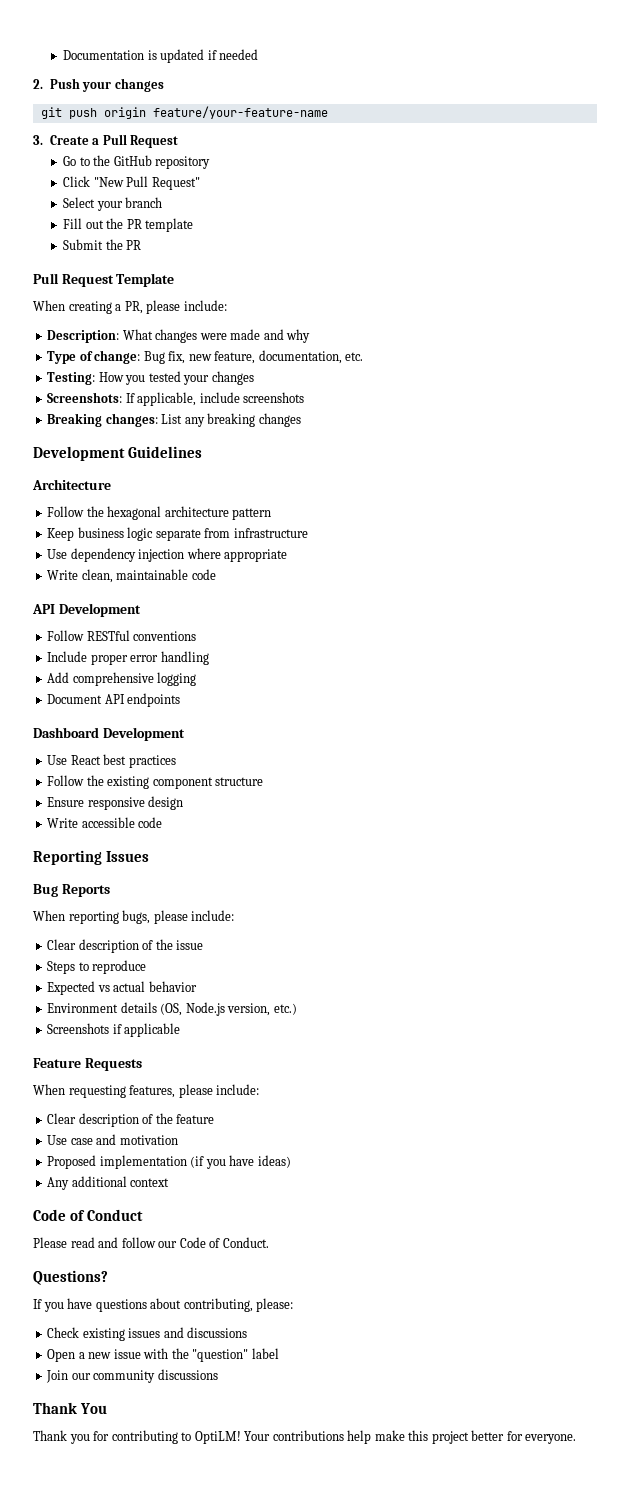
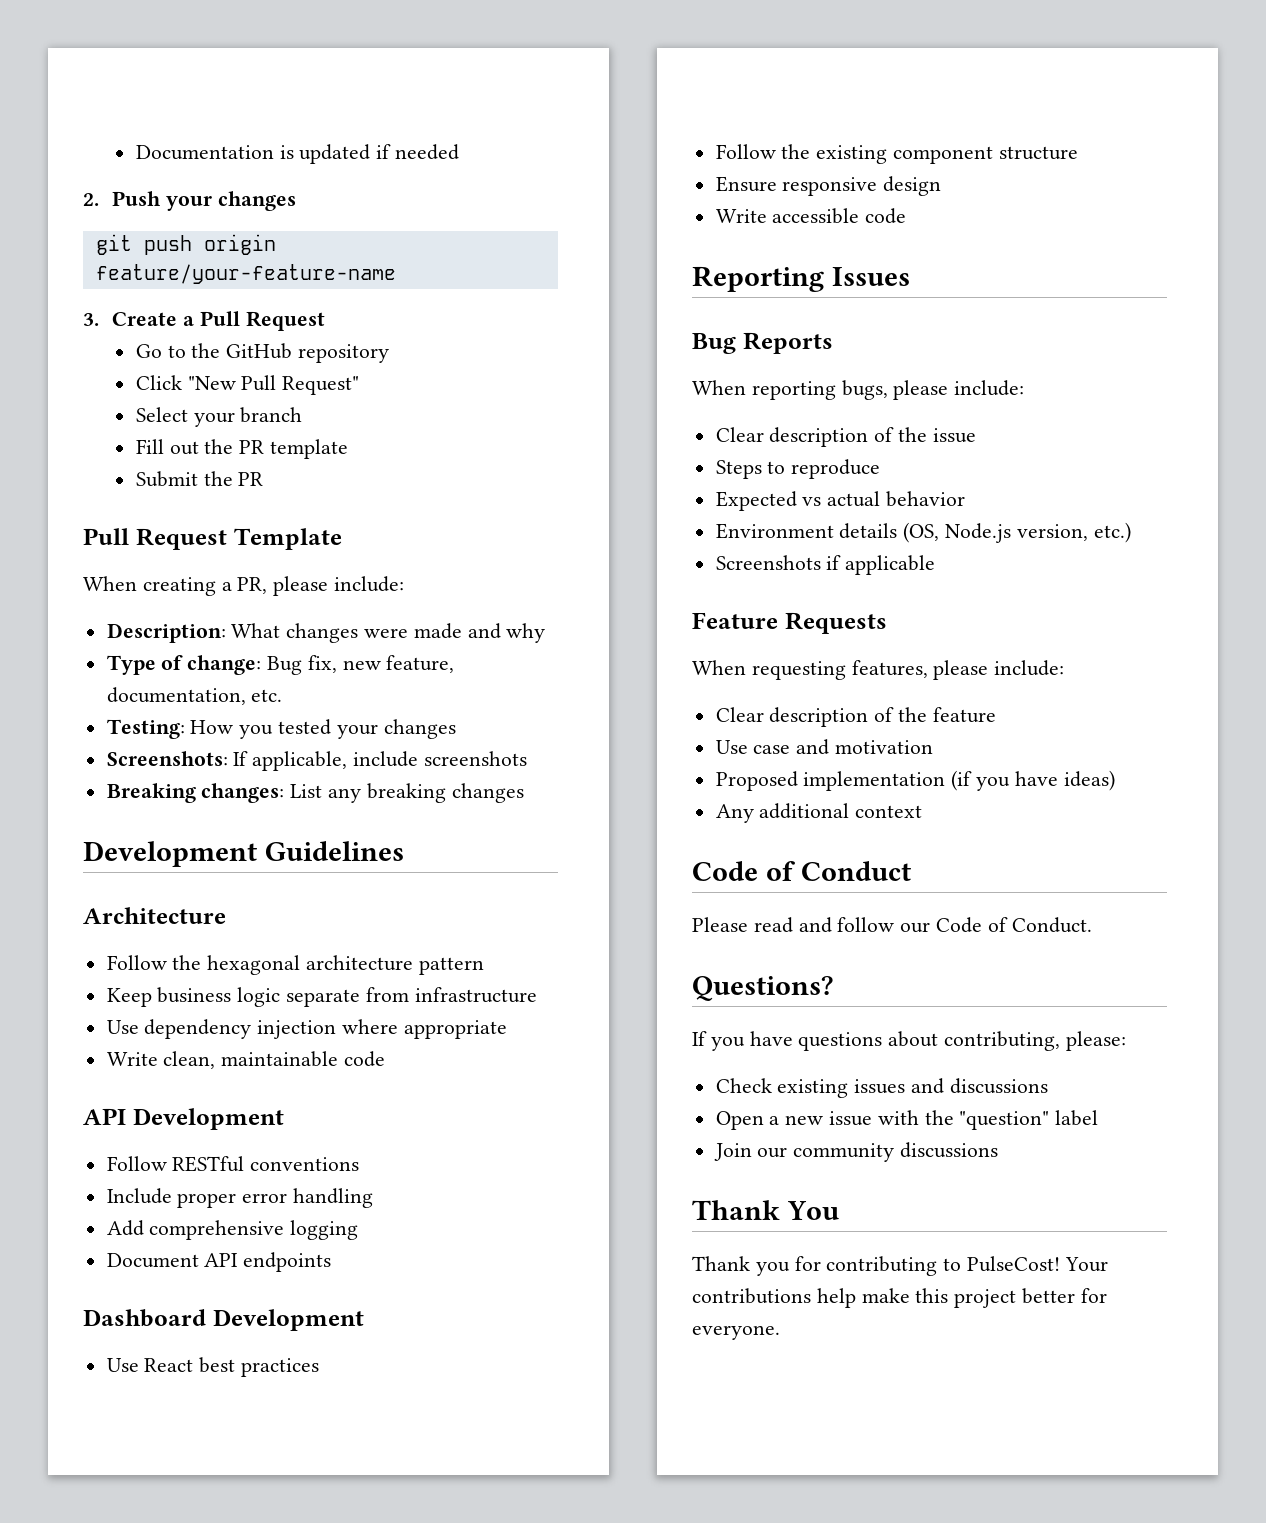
- Thank you for contributing to OptiLM!
+ Thank you for contributing to PulseCost!

